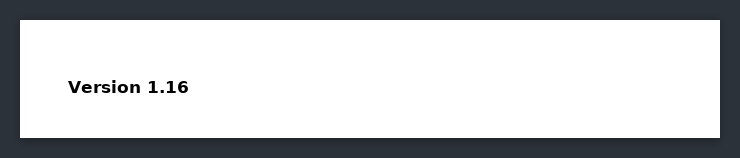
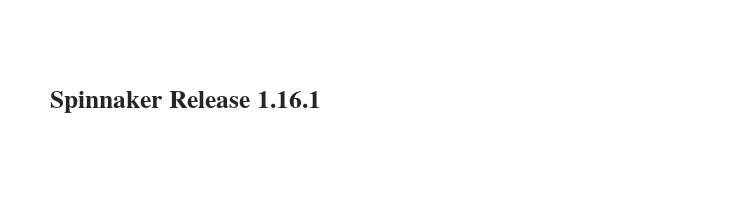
- Version 1.16
+ Spinnaker Release 1.16.1

